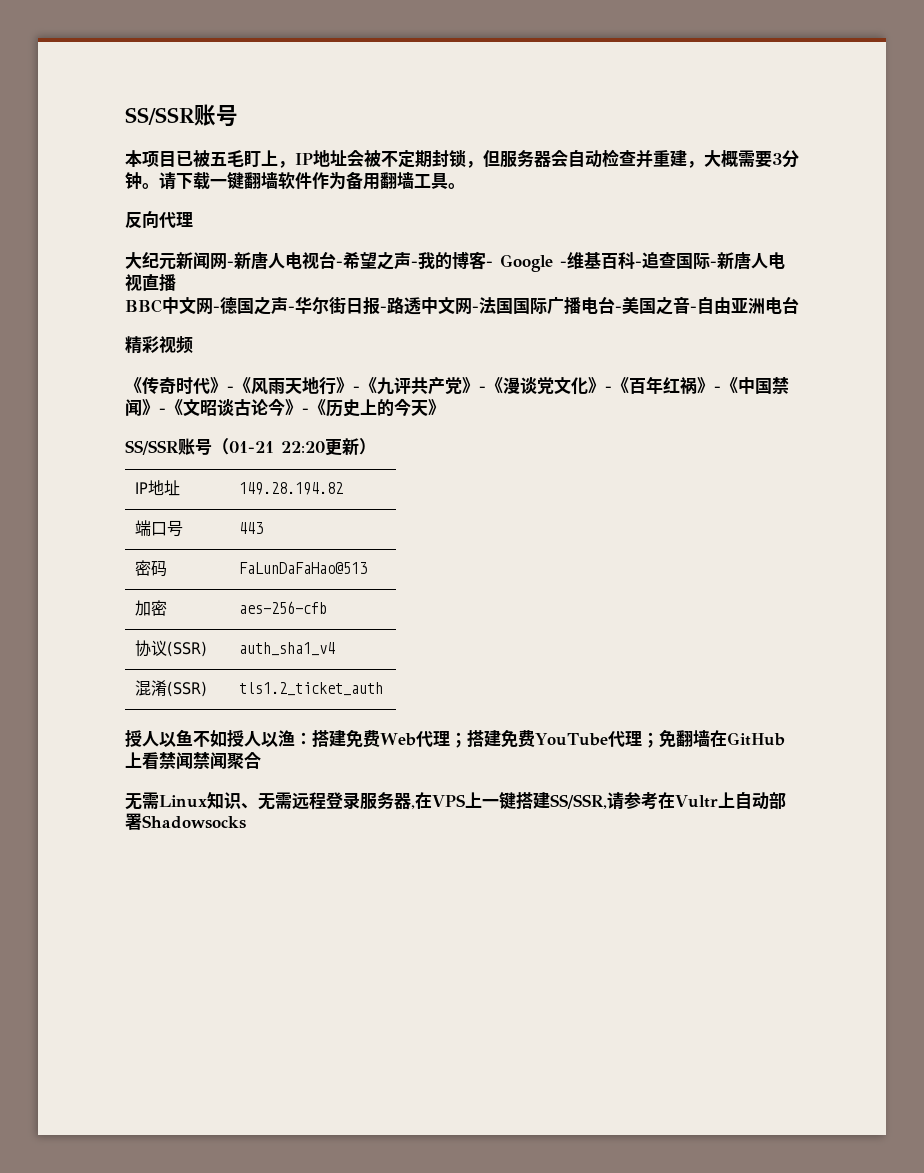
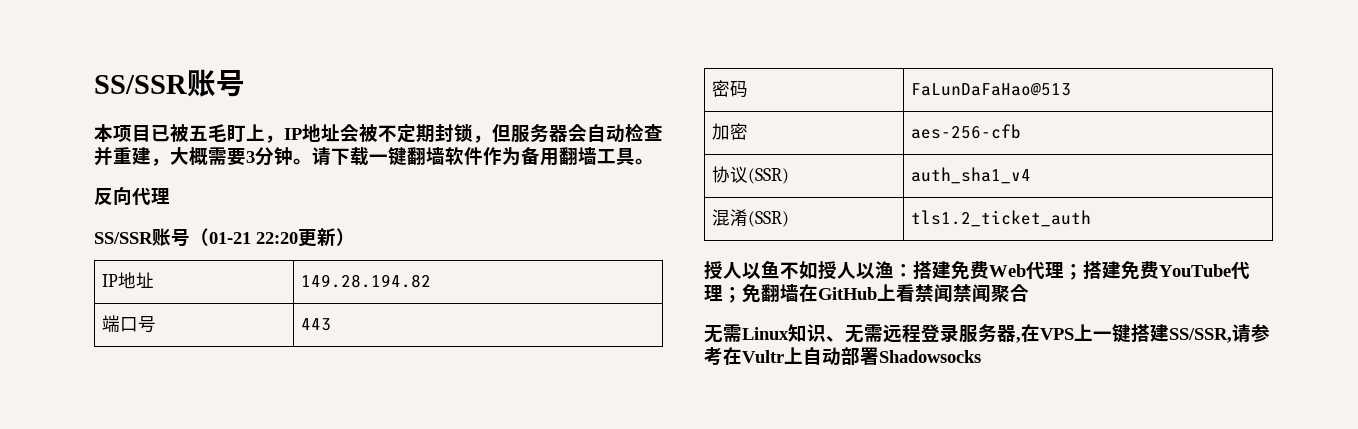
- 大纪元新闻网-新唐人电视台-希望之声-我的博客- Google -维基百科-追查国际-新唐人电视直播
- BBC中文网-德国之声-华尔街日报-路透中文网-法国国际广播电台-美国之音-自由亚洲电台
- 精彩视频
- 《传奇时代》-《风雨天地行》-《九评共产党》-《漫谈党文化》-《百年红祸》-《中国禁闻》-《文昭谈古论今》-《历史上的今天》

